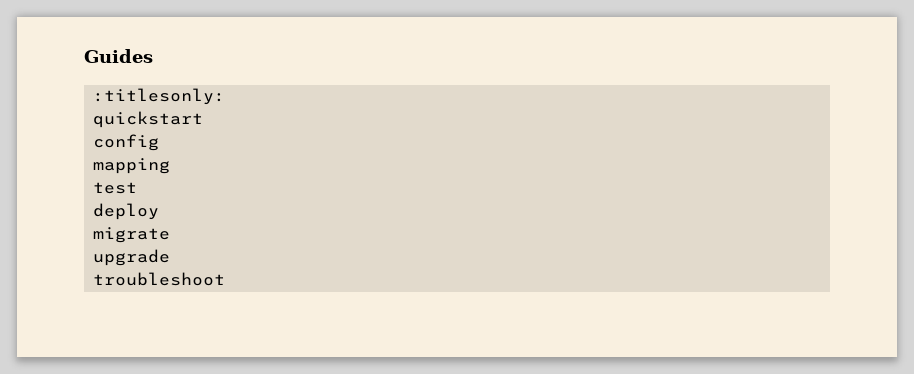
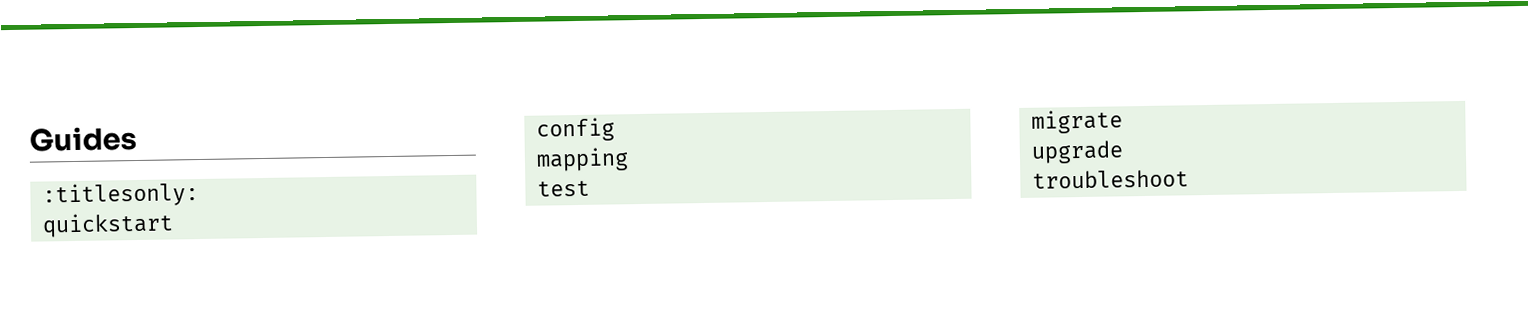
- deploy

